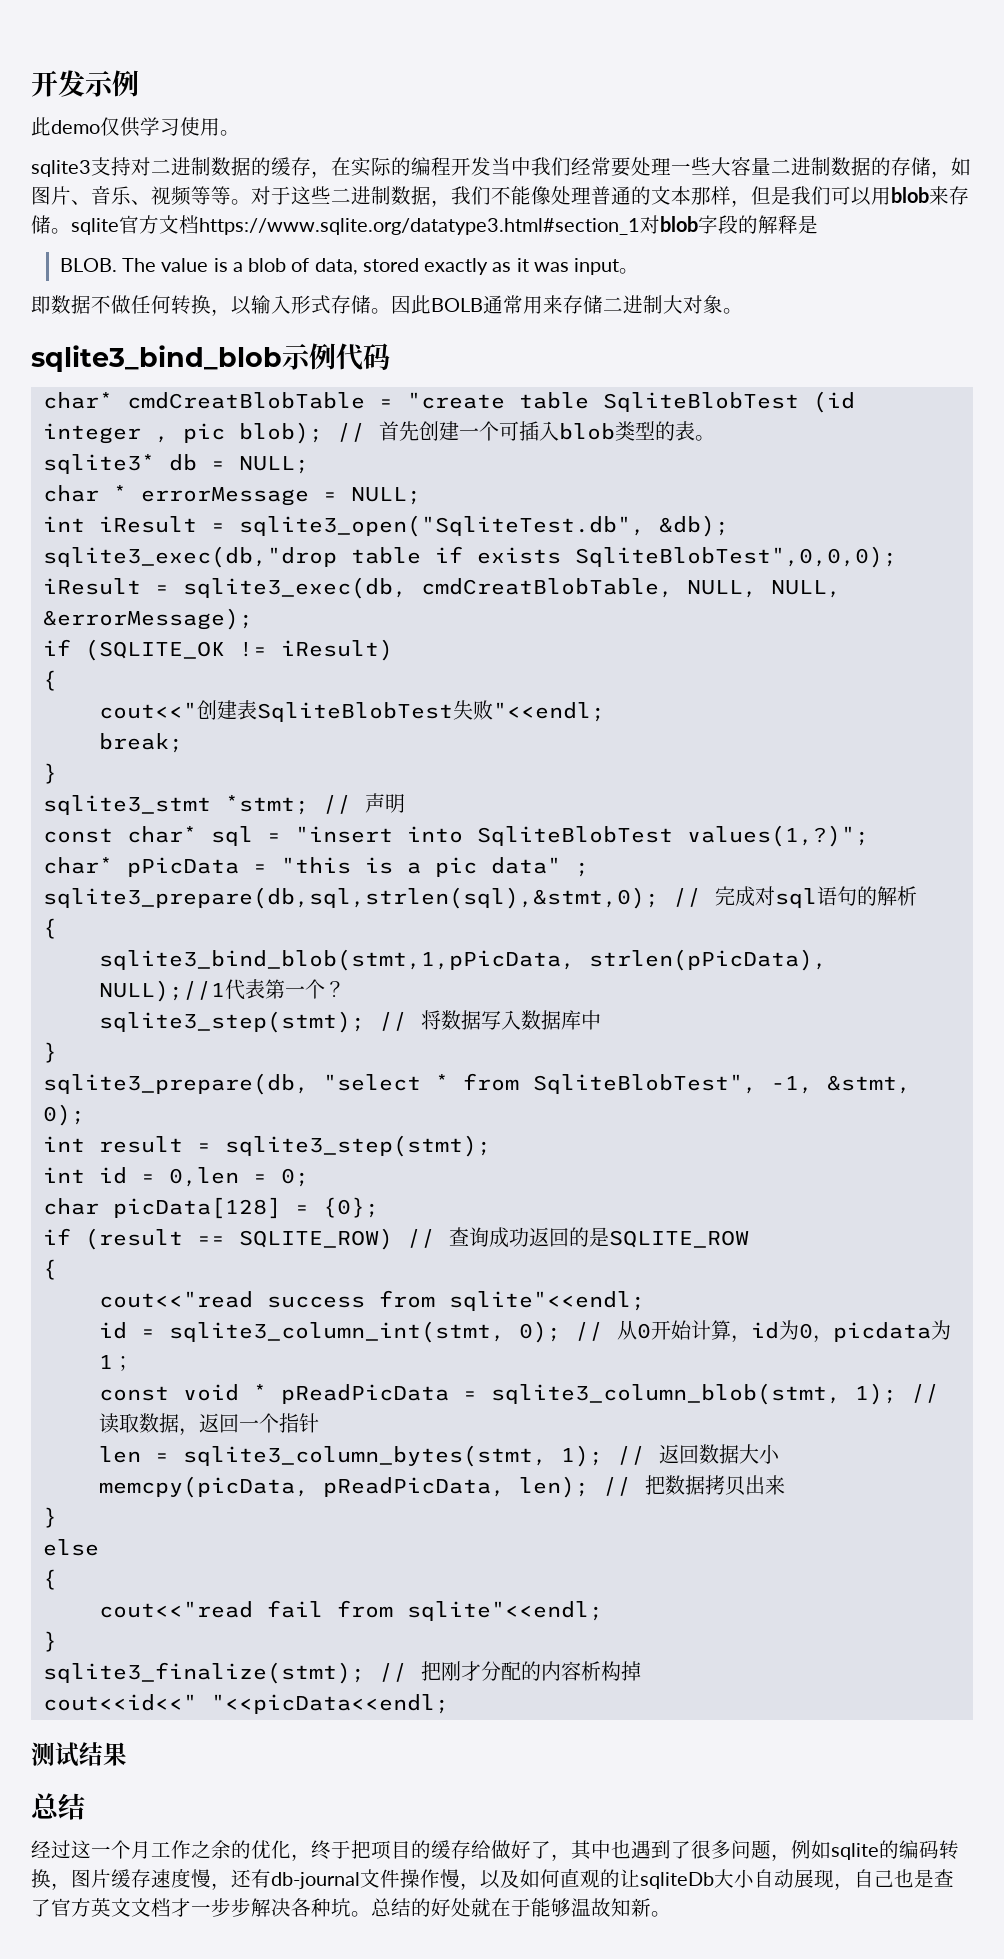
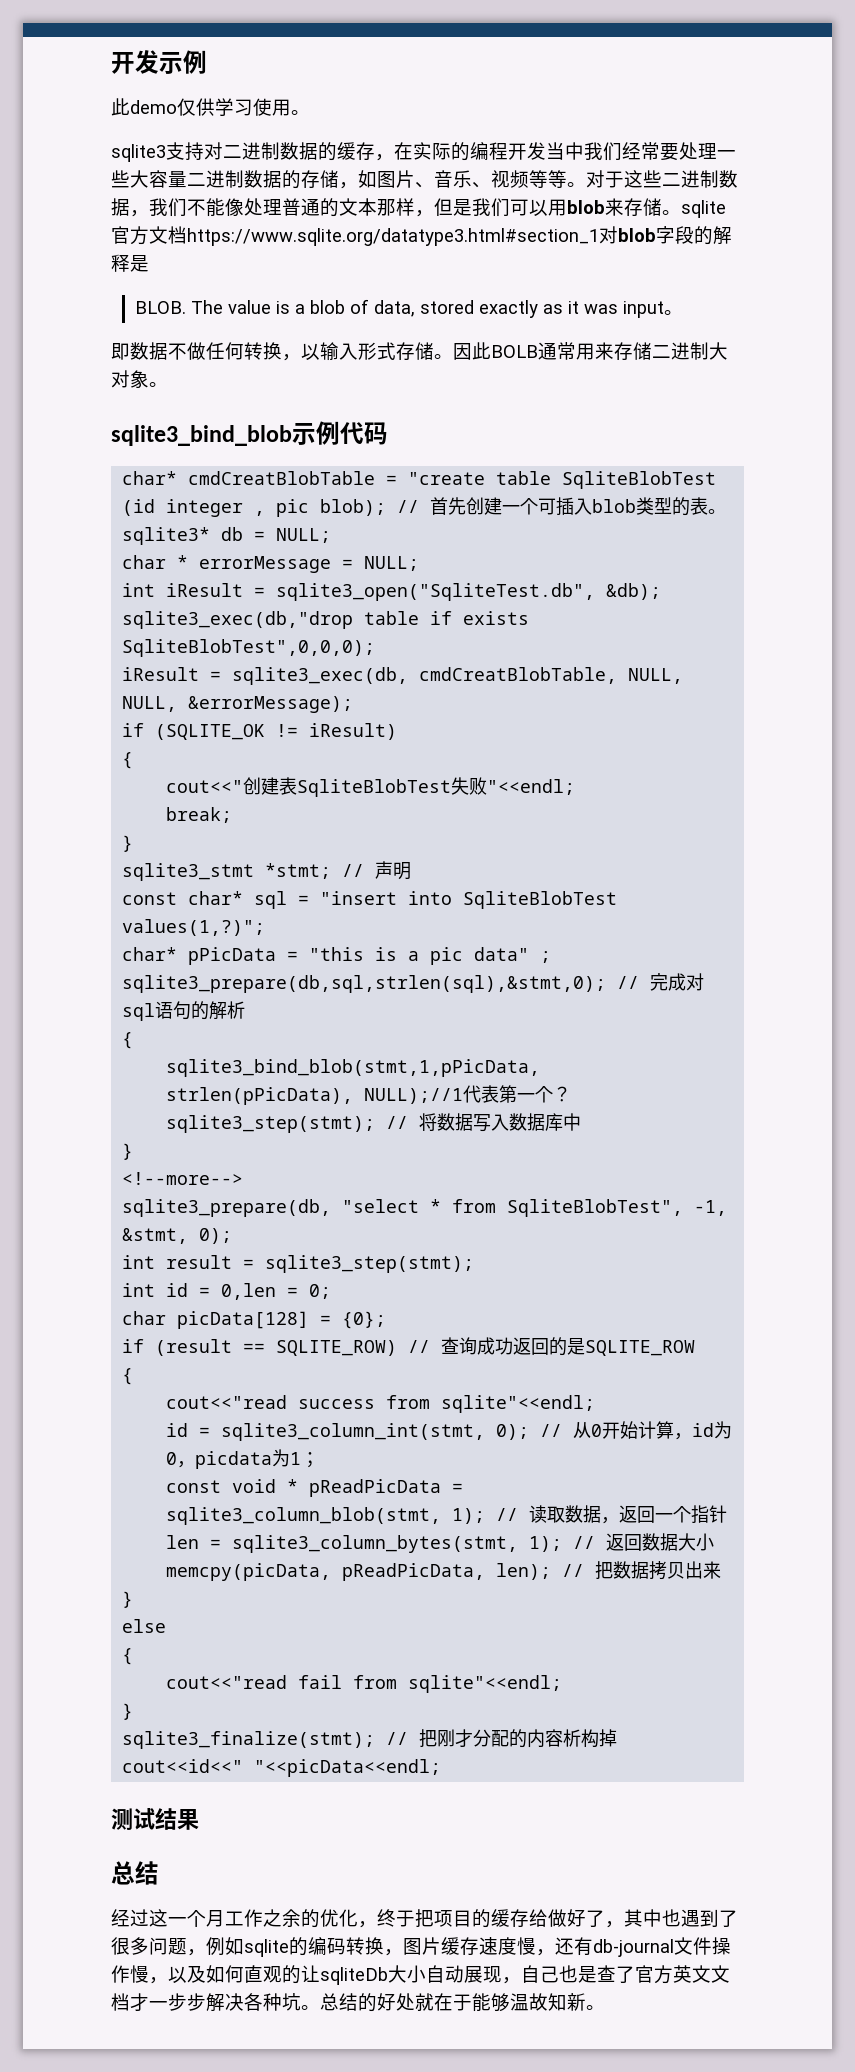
+ <!--more-->

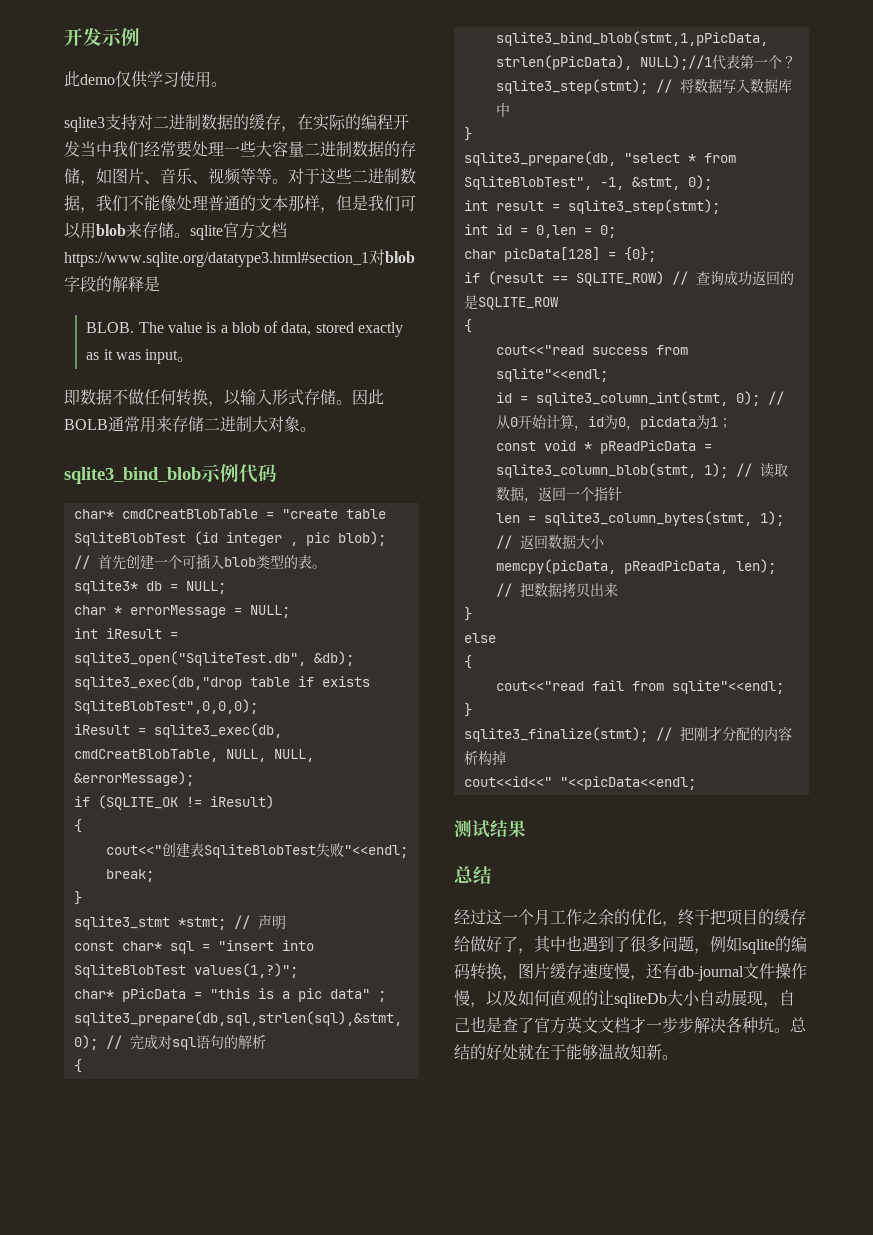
- <!--more-->

